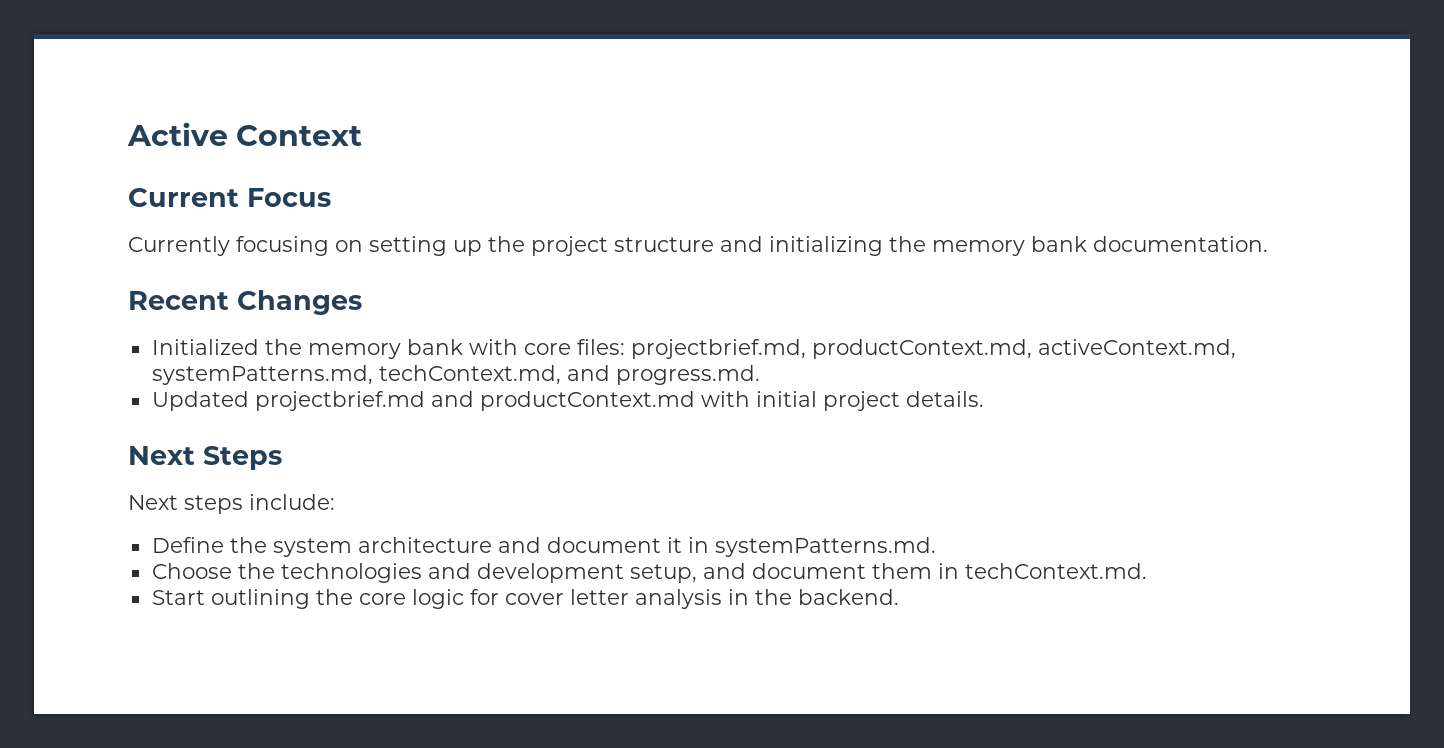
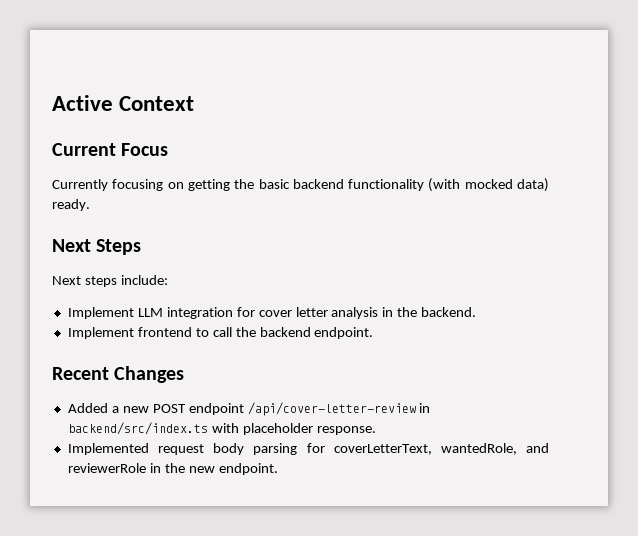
- Currently focusing on setting up the project structure and initializing the memory bank documentation.
- Recent Changes
- Initialized the memory bank with core files: projectbrief.md, productContext.md, activeContext.md, systemPatterns.md, techContext.md, and progress.md.
- Updated projectbrief.md and productContext.md with initial project details.
+ Currently focusing on getting the basic backend functionality (with mocked data) ready.
- Define the system architecture and document it in systemPatterns.md.
- Choose the technologies and development setup, and document them in techContext.md.
- Start outlining the core logic for cover letter analysis in the backend.
+ Implement LLM integration for cover letter analysis in the backend.
+ Implement frontend to call the backend endpoint.
+ Recent Changes
+ Added a new POST endpoint /api/cover-letter-review in backend/src/index.ts with placeholder response.
+ Implemented request body parsing for coverLetterText, wantedRole, and reviewerRole in the new endpoint.

